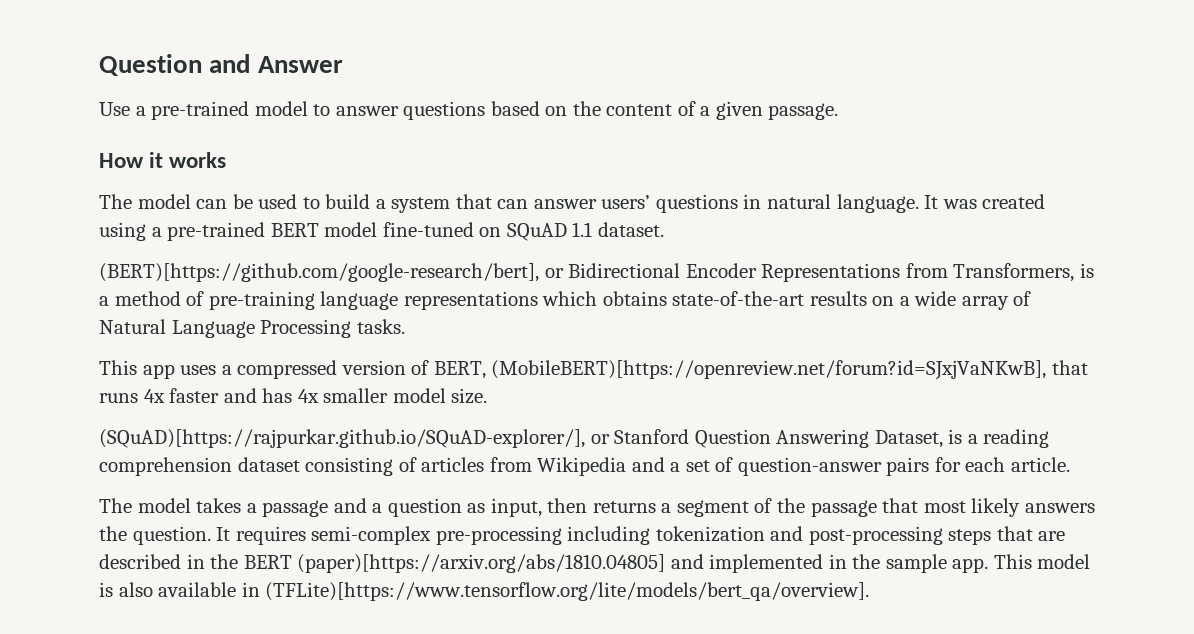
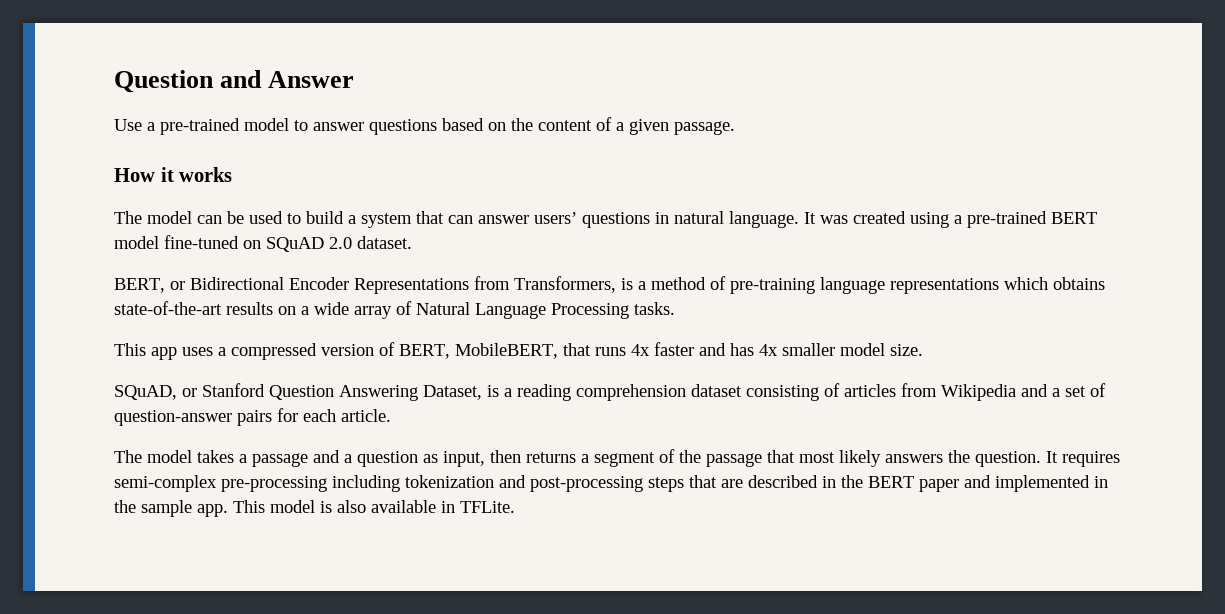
- It was created using a pre-trained BERT model fine-tuned on SQuAD 1.1 dataset.
+ It was created using a pre-trained BERT model fine-tuned on SQuAD 2.0 dataset.
- (BERT)[https://github.com/google-research/bert], or Bidirectional Encoder Representations from Transformers, is a method of pre-training language representations which obtains state-of-the-art results on a wide array of Natural Language Processing tasks.
+ BERT, or Bidirectional Encoder Representations from Transformers, is a method of pre-training language representations which obtains state-of-the-art results on a wide array of Natural Language Processing tasks.
- This app uses a compressed version of BERT, (MobileBERT)[https://openreview.net/forum?id=SJxjVaNKwB], that runs 4x faster and has 4x smaller model size.
+ This app uses a compressed version of BERT, MobileBERT, that runs 4x faster and has 4x smaller model size.
- (SQuAD)[https://rajpurkar.github.io/SQuAD-explorer/], or Stanford Question Answering Dataset, is a reading comprehension dataset consisting of articles from Wikipedia and a set of question-answer pairs for each article.
+ SQuAD, or Stanford Question Answering Dataset, is a reading comprehension dataset consisting of articles from Wikipedia and a set of question-answer pairs for each article.
- It requires semi-complex pre-processing including tokenization and post-processing steps that are described in the BERT (paper)[https://arxiv.org/abs/1810.04805] and implemented in the sample app.
+ It requires semi-complex pre-processing including tokenization and post-processing steps that are described in the BERT paper and implemented in the sample app.
- This model is also available in (TFLite)[https://www.tensorflow.org/lite/models/bert_qa/overview].
+ This model is also available in TFLite.

